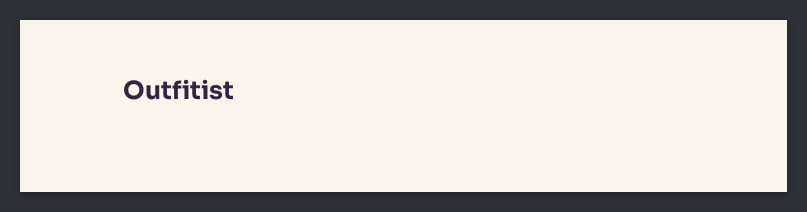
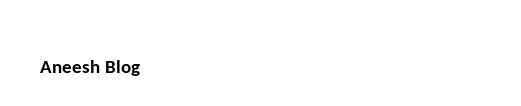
- Outfitist
+ Aneesh Blog

